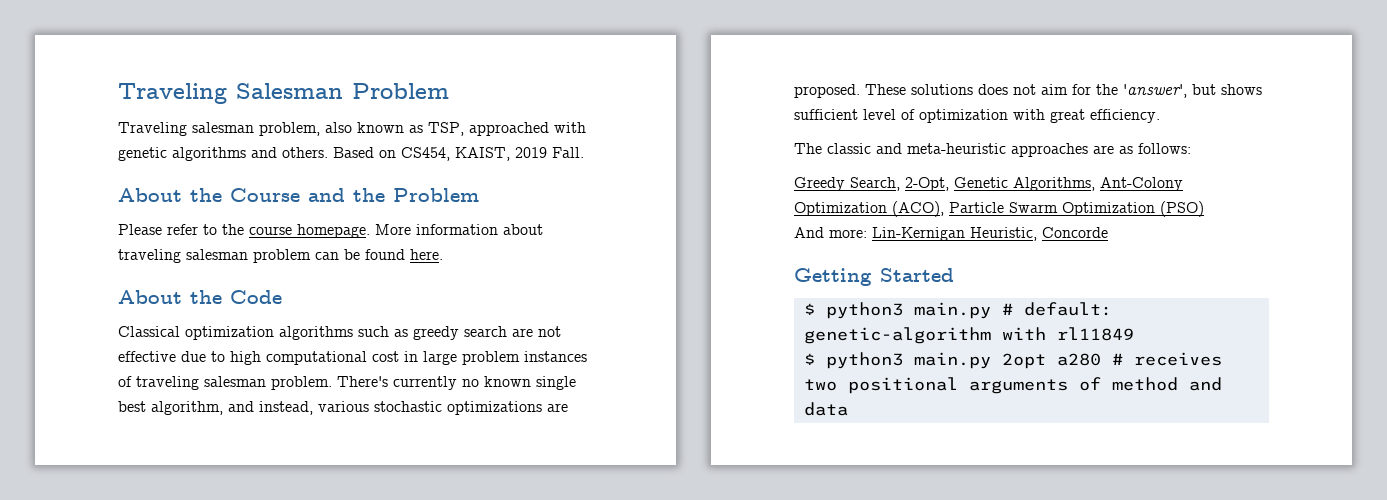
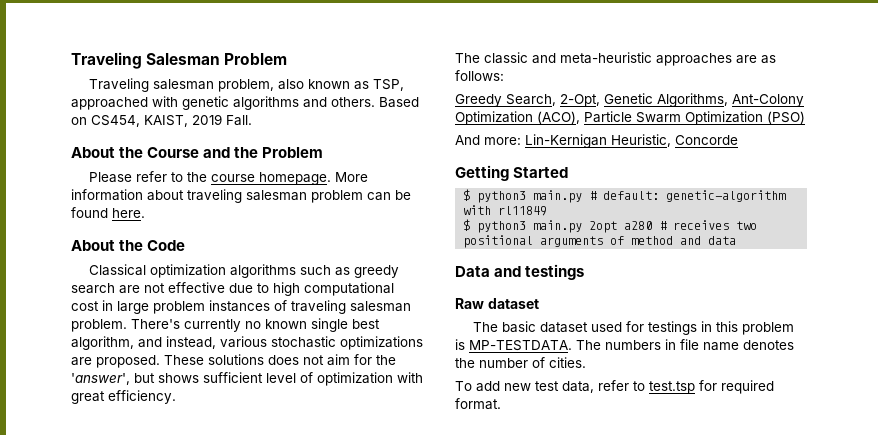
+ Data and testings
+ Raw dataset
+ The basic dataset used for testings in this problem is MP-TESTDATA. The numbers in file name denotes the number of cities.
+ To add new test data, refer to test.tsp for required format.

